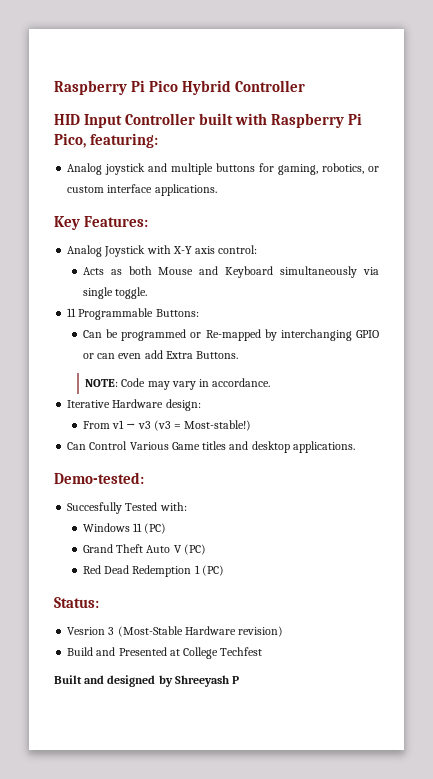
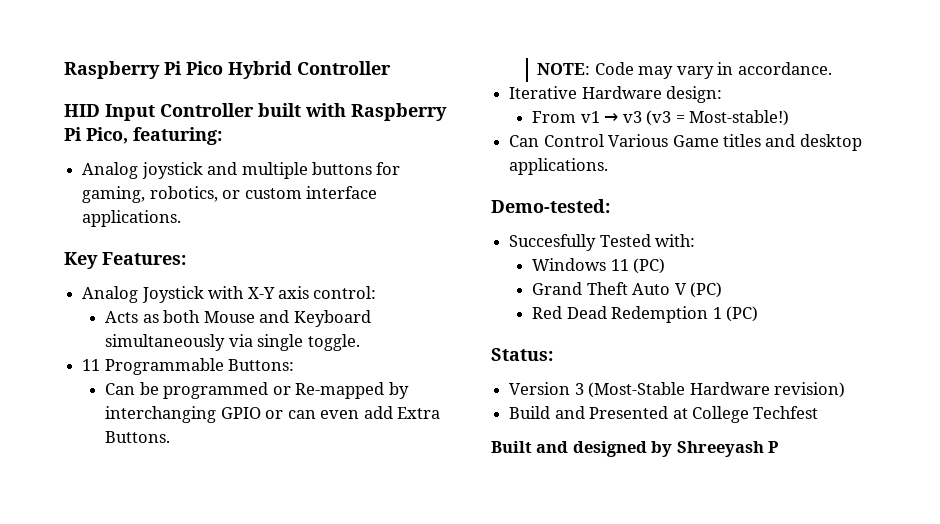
- Vesrion 3 (Most-Stable Hardware revision)
+ Version 3 (Most-Stable Hardware revision)

